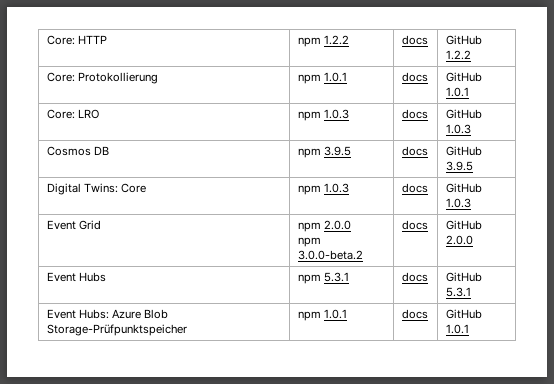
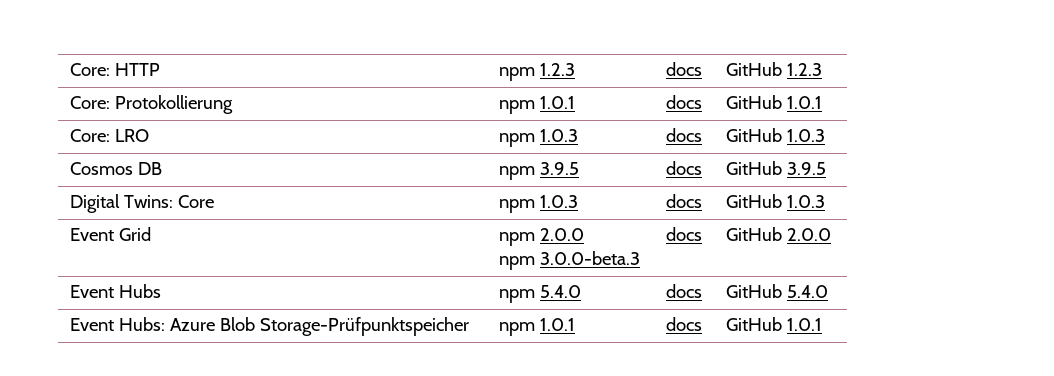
- Core: HTTP | npm 1.2.2 | docs | GitHub 1.2.2
+ Core: HTTP | npm 1.2.3 | docs | GitHub 1.2.3
  Event Grid | npm 2.0.0
- npm 3.0.0-beta.2 | docs | GitHub 2.0.0
+ npm 3.0.0-beta.3 | docs | GitHub 2.0.0
- Event Hubs | npm 5.3.1 | docs | GitHub 5.3.1
+ Event Hubs | npm 5.4.0 | docs | GitHub 5.4.0

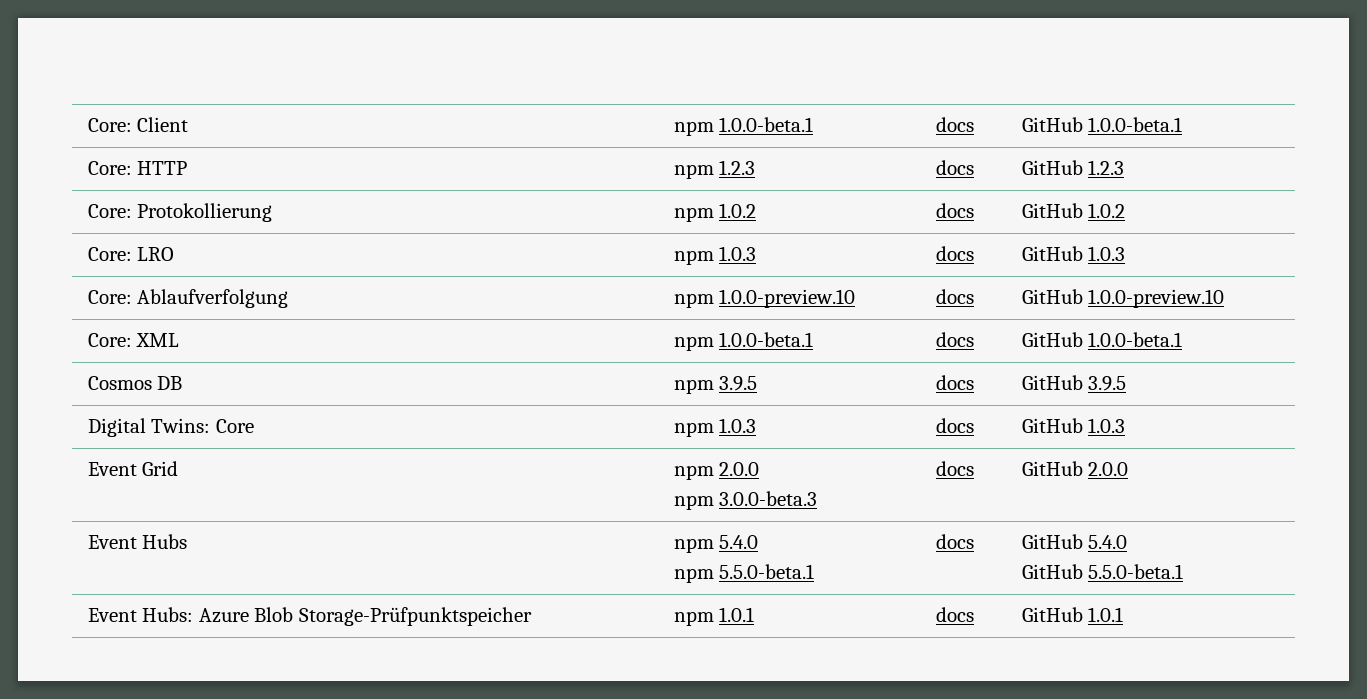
+ Core: Client | npm 1.0.0-beta.1 | docs | GitHub 1.0.0-beta.1
- Core: Protokollierung | npm 1.0.1 | docs | GitHub 1.0.1
+ Core: Protokollierung | npm 1.0.2 | docs | GitHub 1.0.2
+ Core: Ablaufverfolgung | npm 1.0.0-preview.10 | docs | GitHub 1.0.0-preview.10
+ Core: XML | npm 1.0.0-beta.1 | docs | GitHub 1.0.0-beta.1
- Event Hubs | npm 5.4.0 | docs | GitHub 5.4.0
+ Event Hubs | npm 5.4.0
+ npm 5.5.0-beta.1 | docs | GitHub 5.4.0
+ GitHub 5.5.0-beta.1

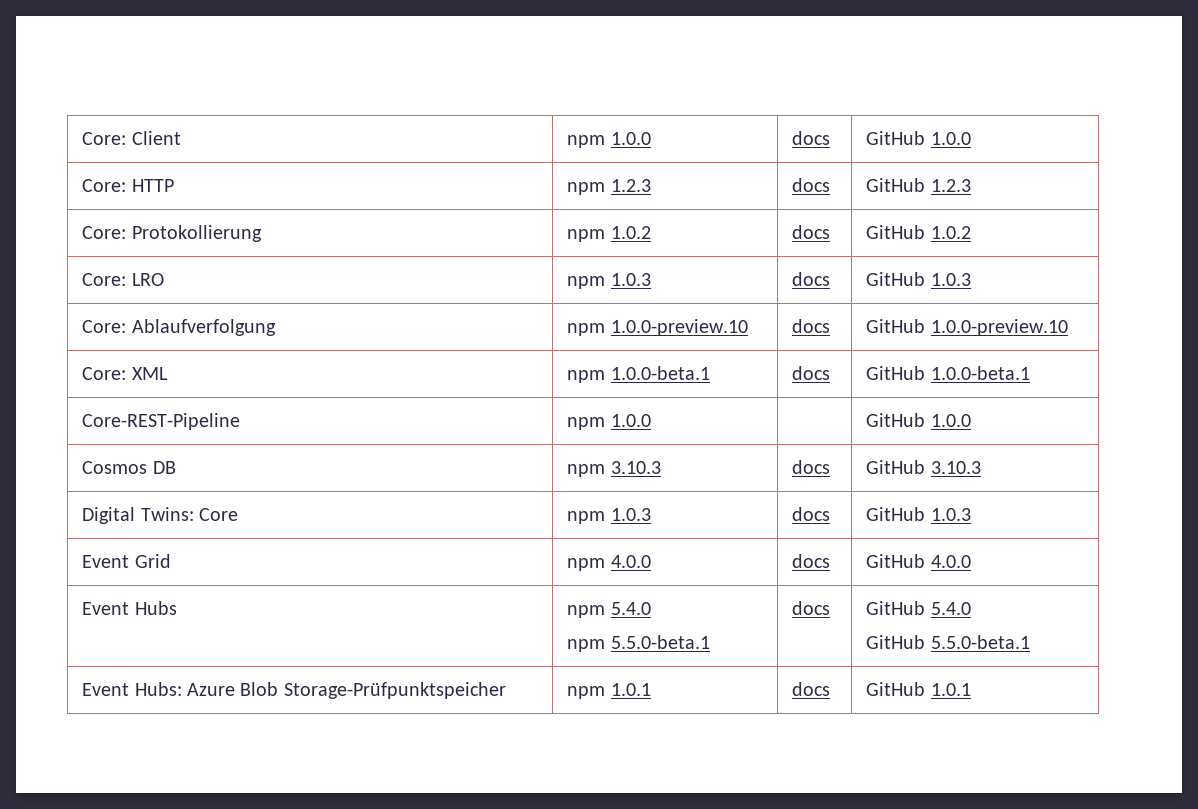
- Core: Client | npm 1.0.0-beta.1 | docs | GitHub 1.0.0-beta.1
+ Core: Client | npm 1.0.0 | docs | GitHub 1.0.0
+ Core-REST-Pipeline | npm 1.0.0 | | GitHub 1.0.0
- Cosmos DB | npm 3.9.5 | docs | GitHub 3.9.5
+ Cosmos DB | npm 3.10.3 | docs | GitHub 3.10.3
- Event Grid | npm 2.0.0
- npm 3.0.0-beta.3 | docs | GitHub 2.0.0
+ Event Grid | npm 4.0.0 | docs | GitHub 4.0.0

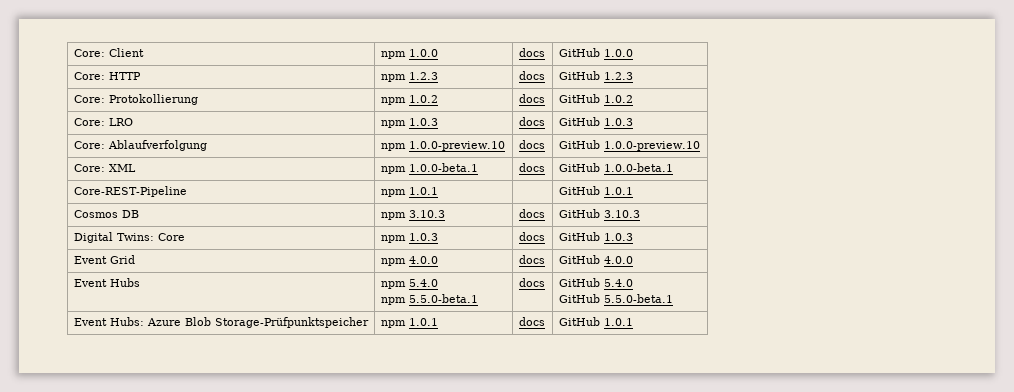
- Core-REST-Pipeline | npm 1.0.0 | | GitHub 1.0.0
+ Core-REST-Pipeline | npm 1.0.1 | | GitHub 1.0.1

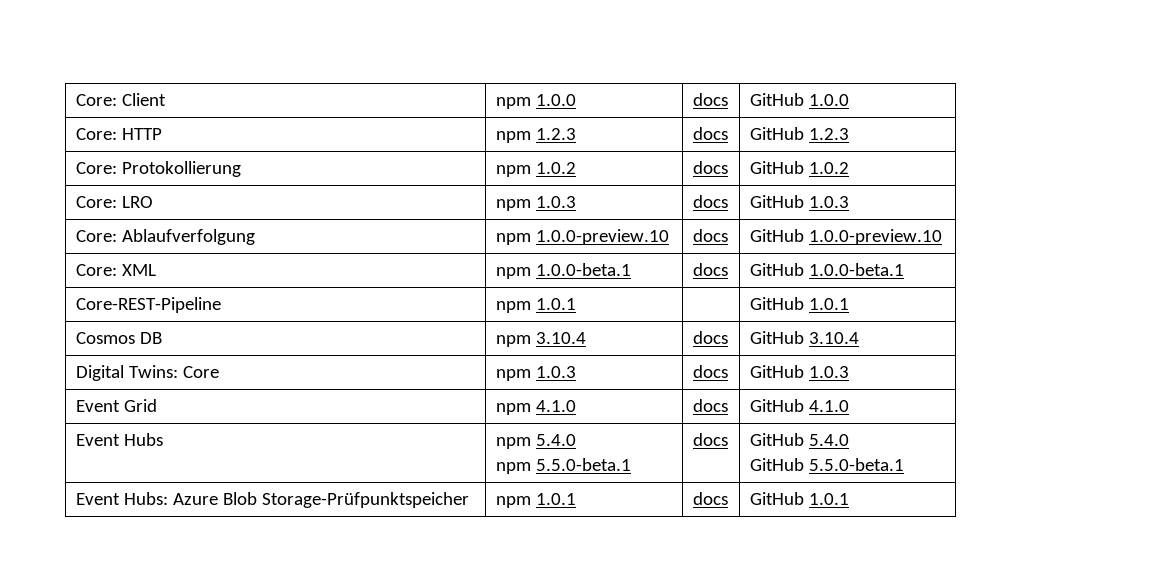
- Cosmos DB | npm 3.10.3 | docs | GitHub 3.10.3
+ Cosmos DB | npm 3.10.4 | docs | GitHub 3.10.4
- Event Grid | npm 4.0.0 | docs | GitHub 4.0.0
+ Event Grid | npm 4.1.0 | docs | GitHub 4.1.0

